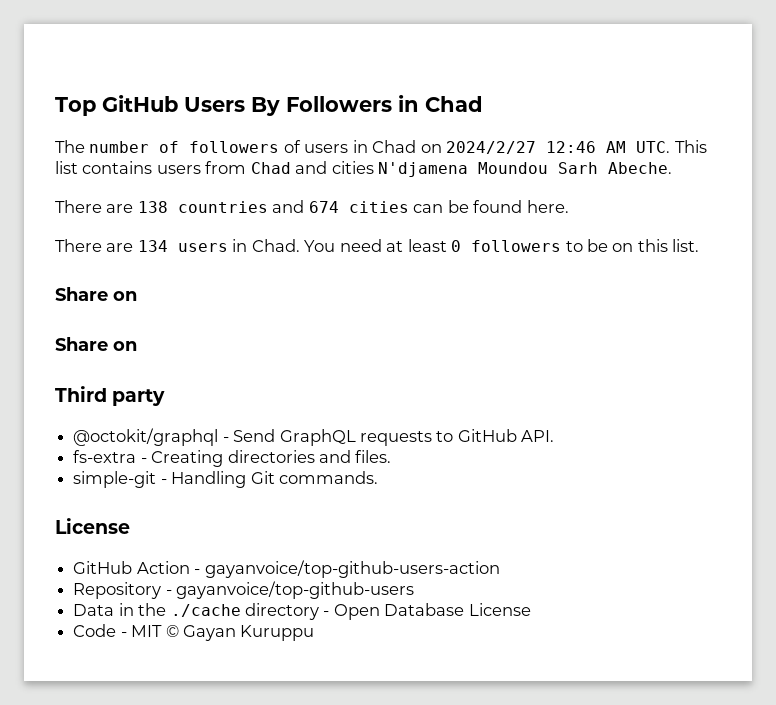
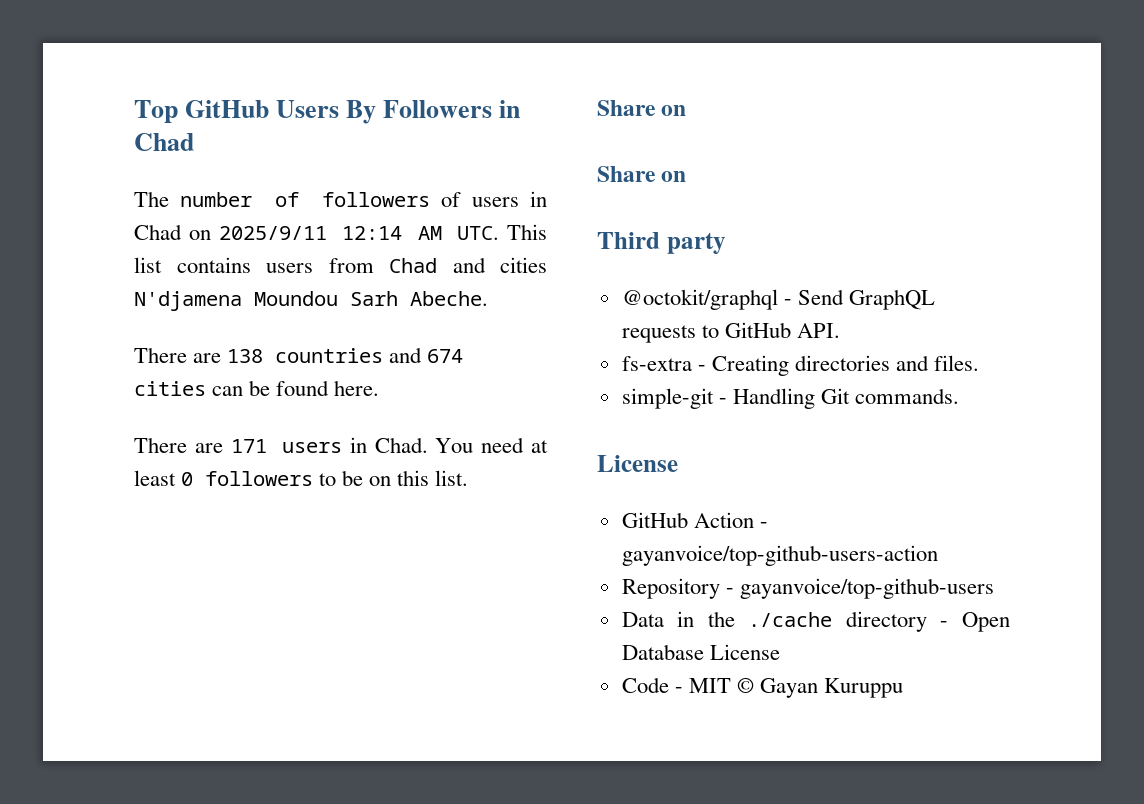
- The number of followers of users in Chad on 2024/2/27 12:46 AM UTC. This list contains users from Chad and cities N'djamena Moundou Sarh Abeche.
+ The number of followers of users in Chad on 2025/9/11 12:14 AM UTC. This list contains users from Chad and cities N'djamena Moundou Sarh Abeche.
- There are 134 users in Chad.
+ There are 171 users in Chad.

